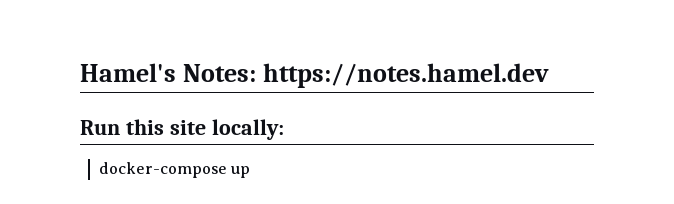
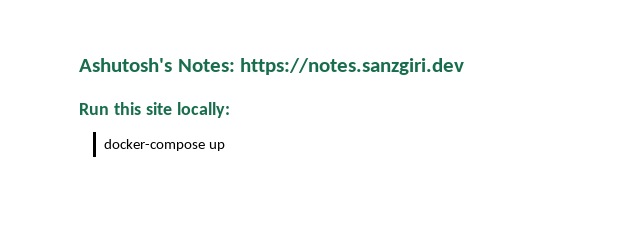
- Hamel's Notes: https://notes.hamel.dev
+ Ashutosh's Notes: https://notes.sanzgiri.dev

